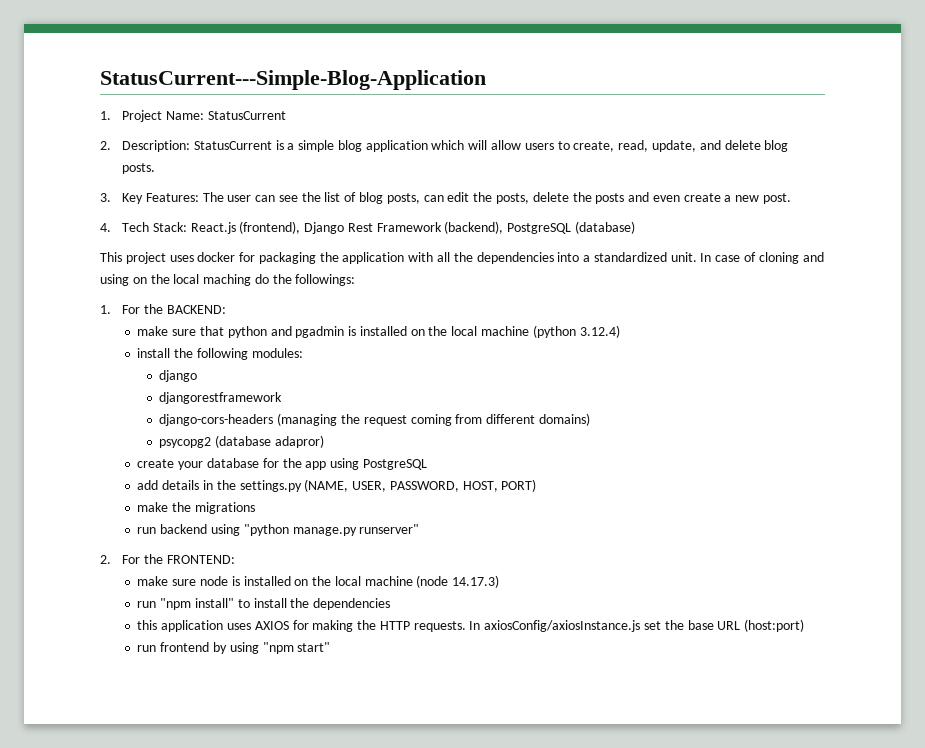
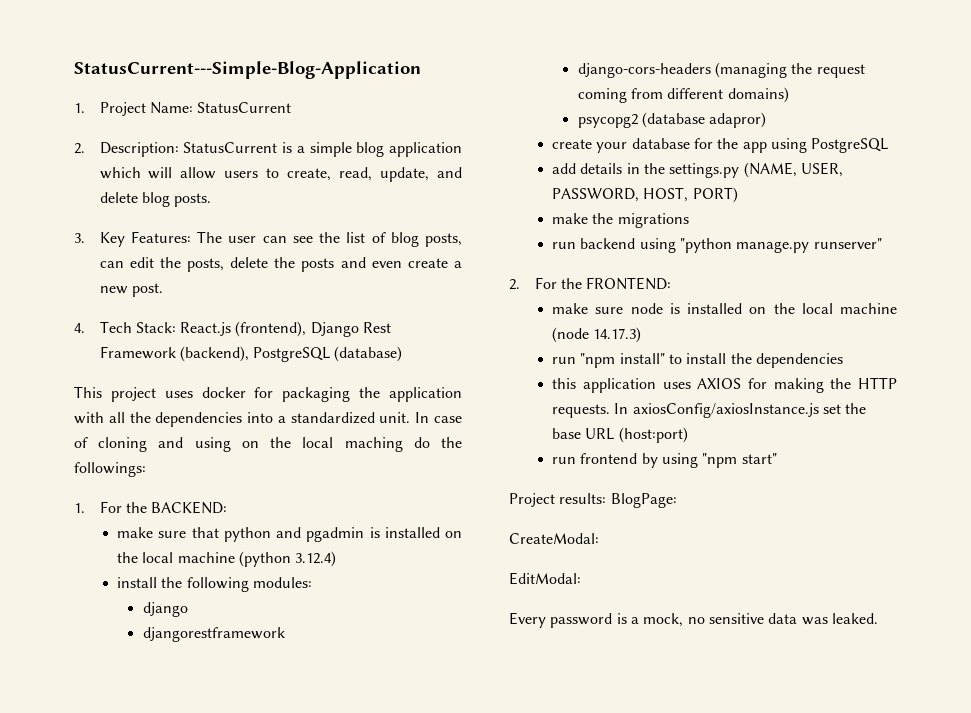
+ Project results: BlogPage:
+ CreateModal:
+ EditModal:
+ Every password is a mock, no sensitive data was leaked.

